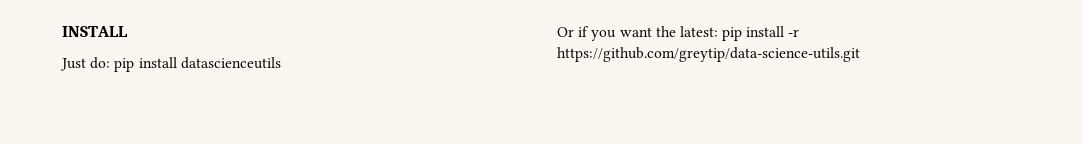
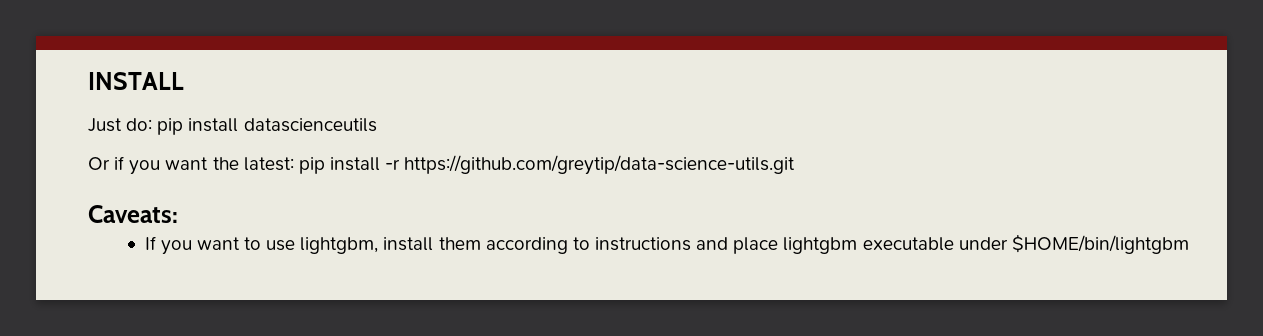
+ Caveats:
+ If you want to use lightgbm, install them according to instructions and place lightgbm executable under $HOME/bin/lightgbm

